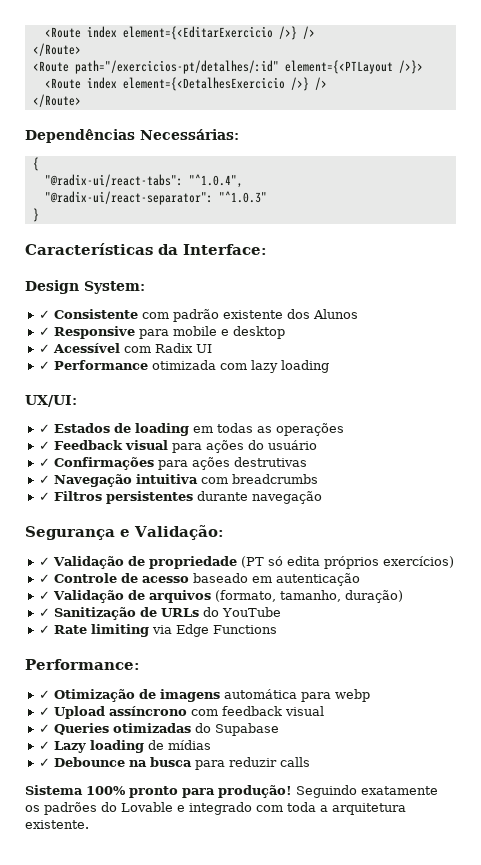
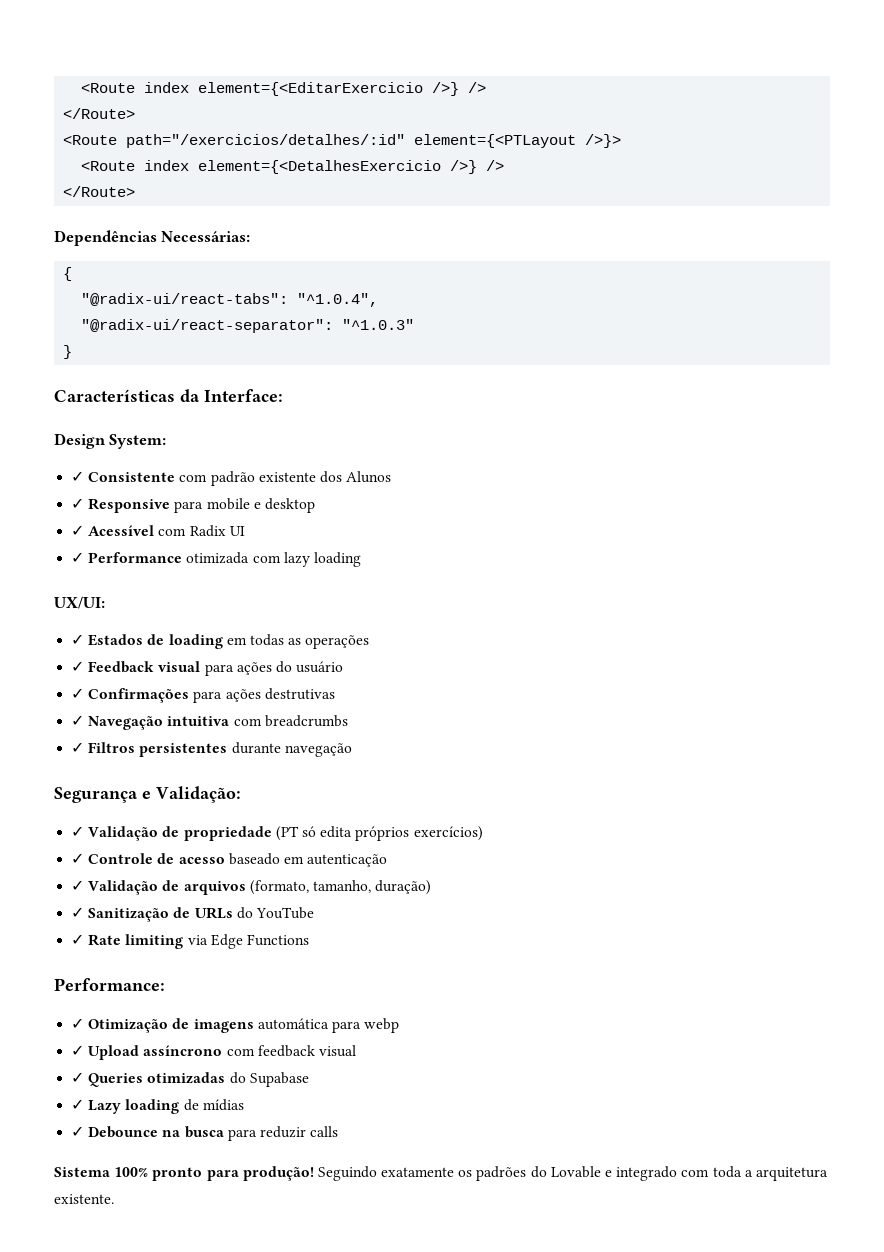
- <Route path="/exercicios-pt/detalhes/:id" element={<PTLayout />}>
+ <Route path="/exercicios/detalhes/:id" element={<PTLayout />}>

